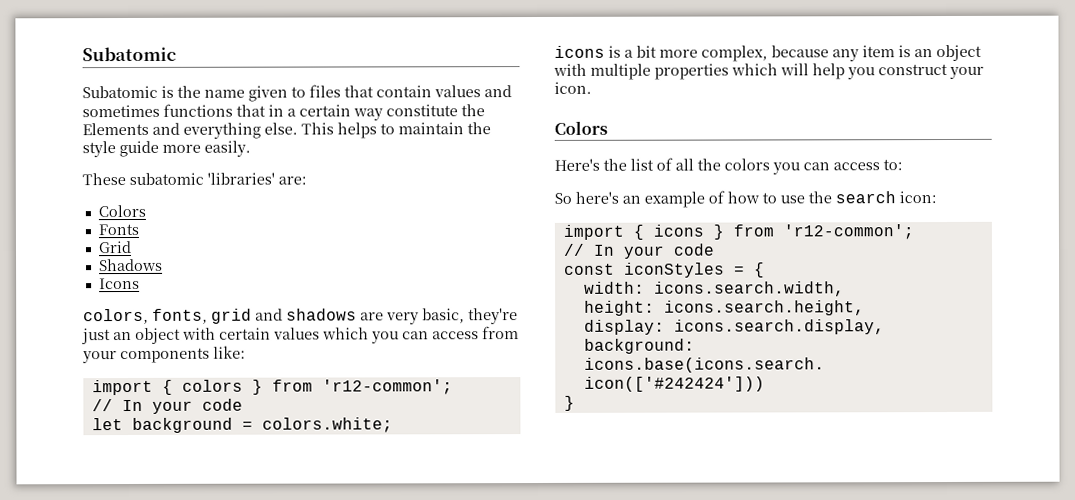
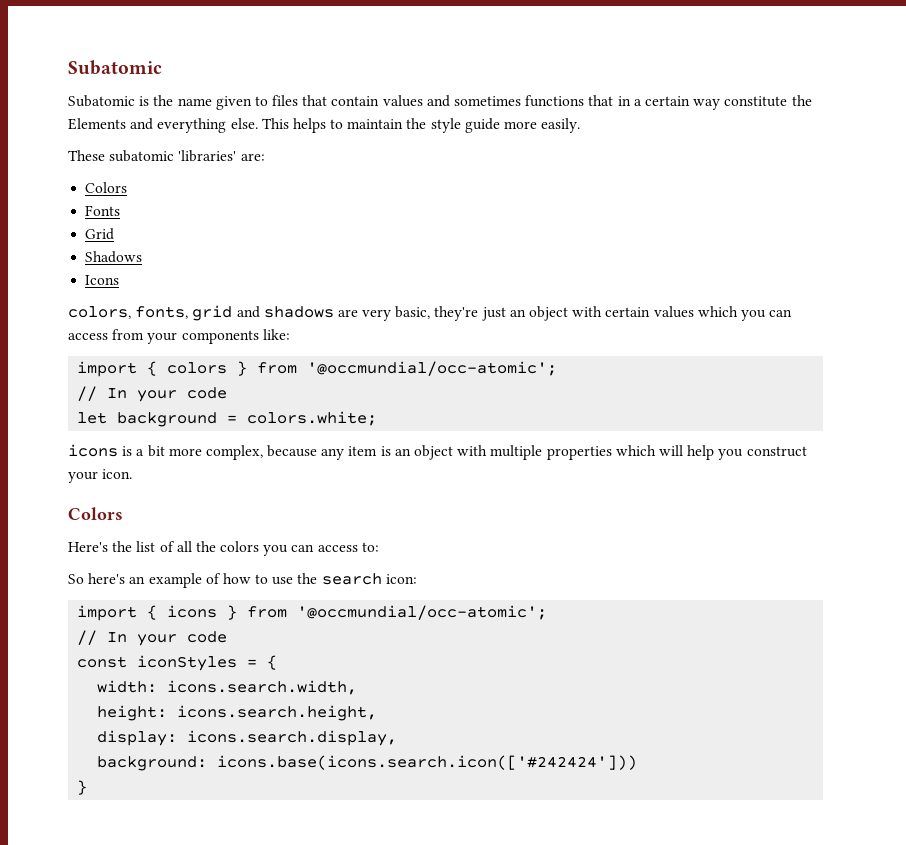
- import { colors } from 'r12-common';
+ import { colors } from '@occmundial/occ-atomic';
- import { icons } from 'r12-common';
+ import { icons } from '@occmundial/occ-atomic';

